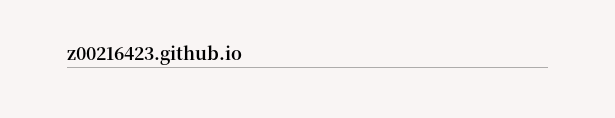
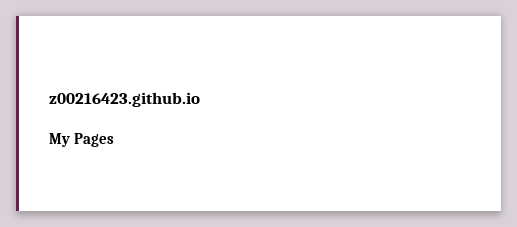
+ My Pages

